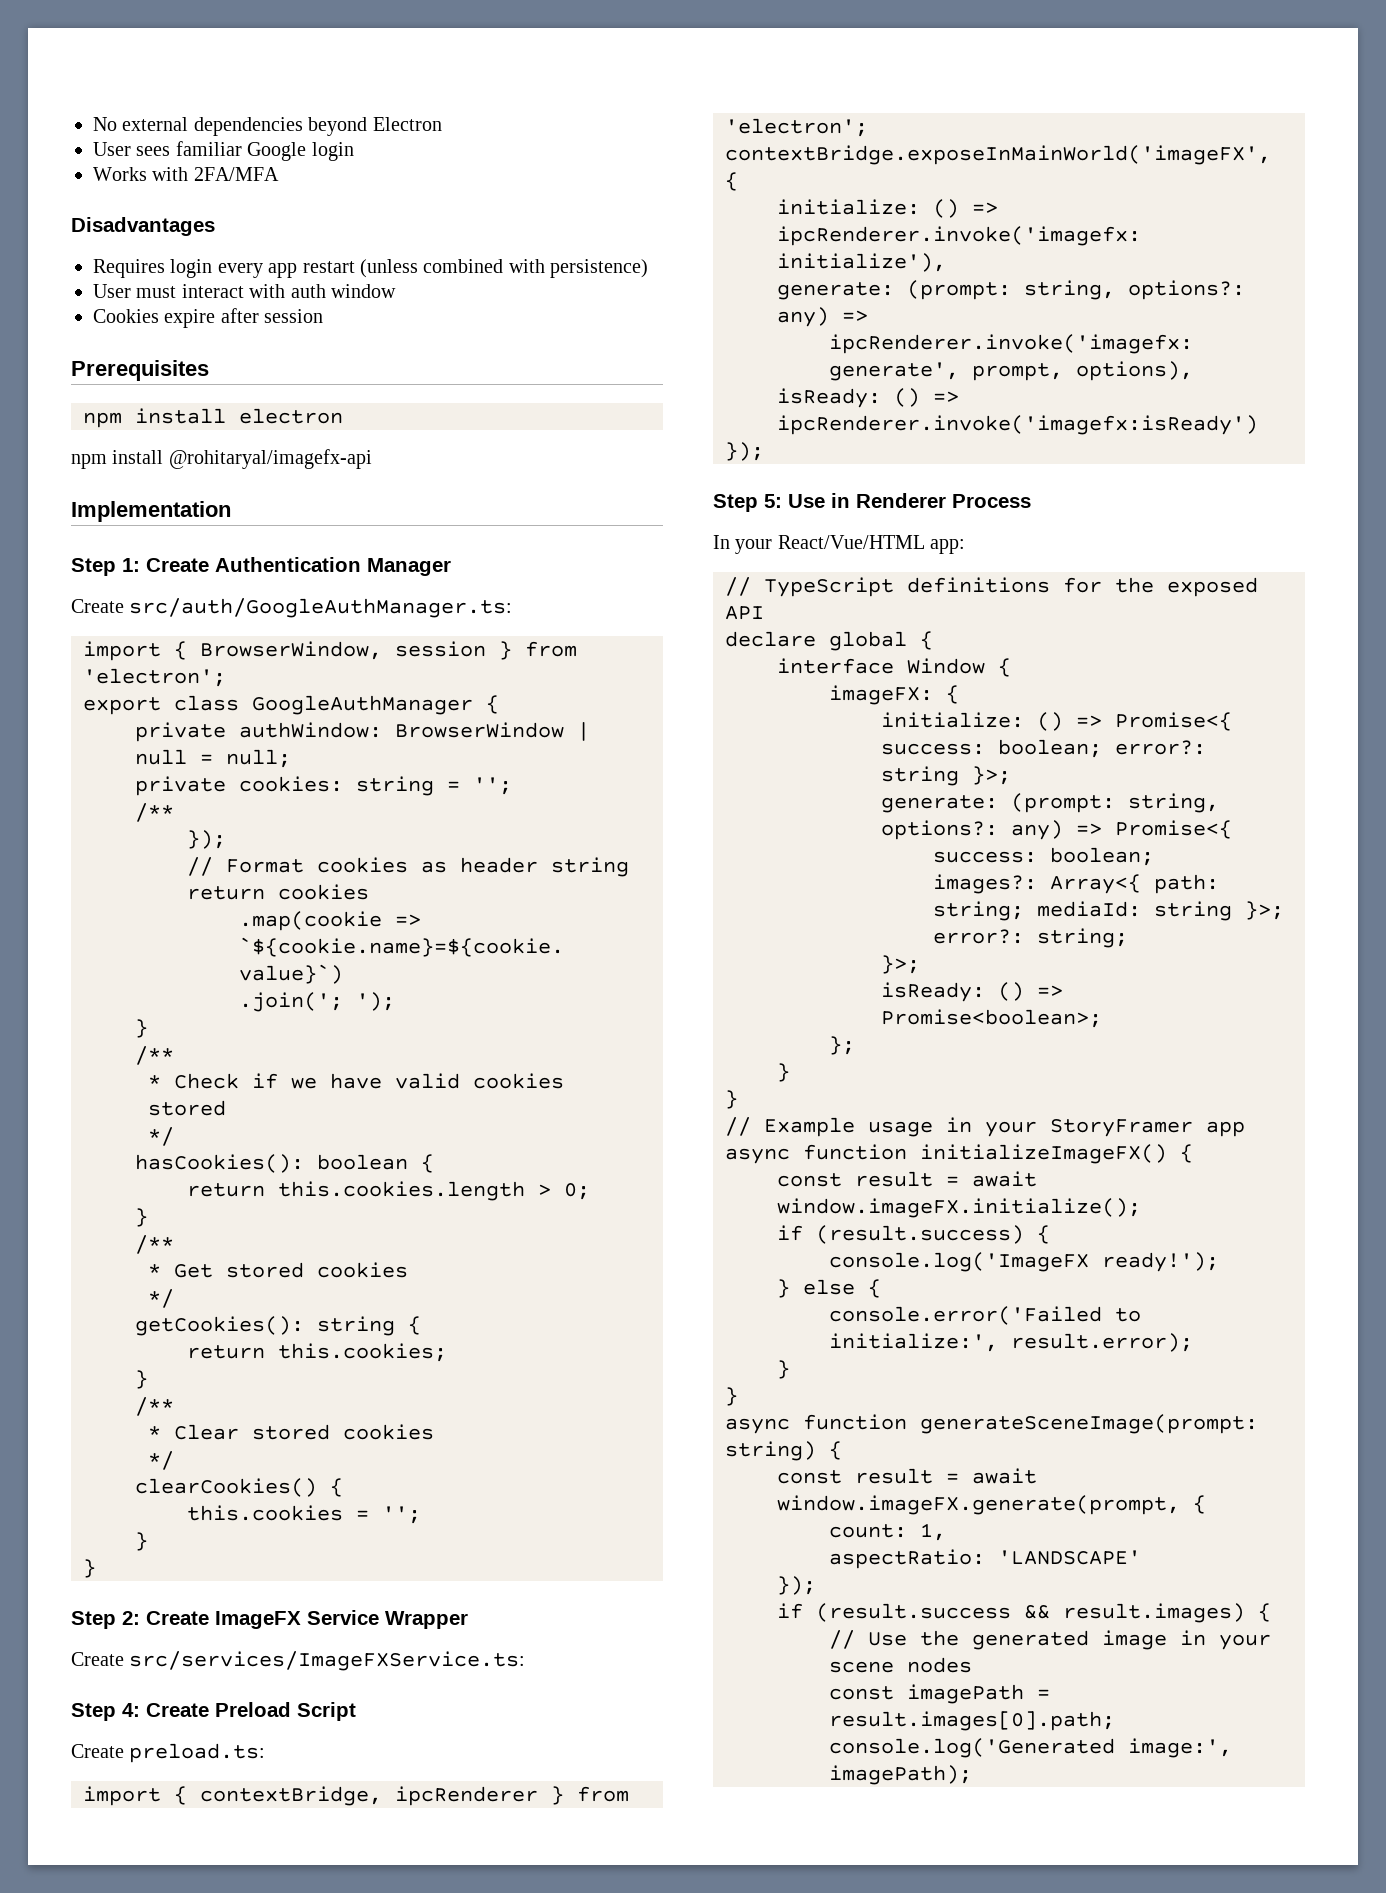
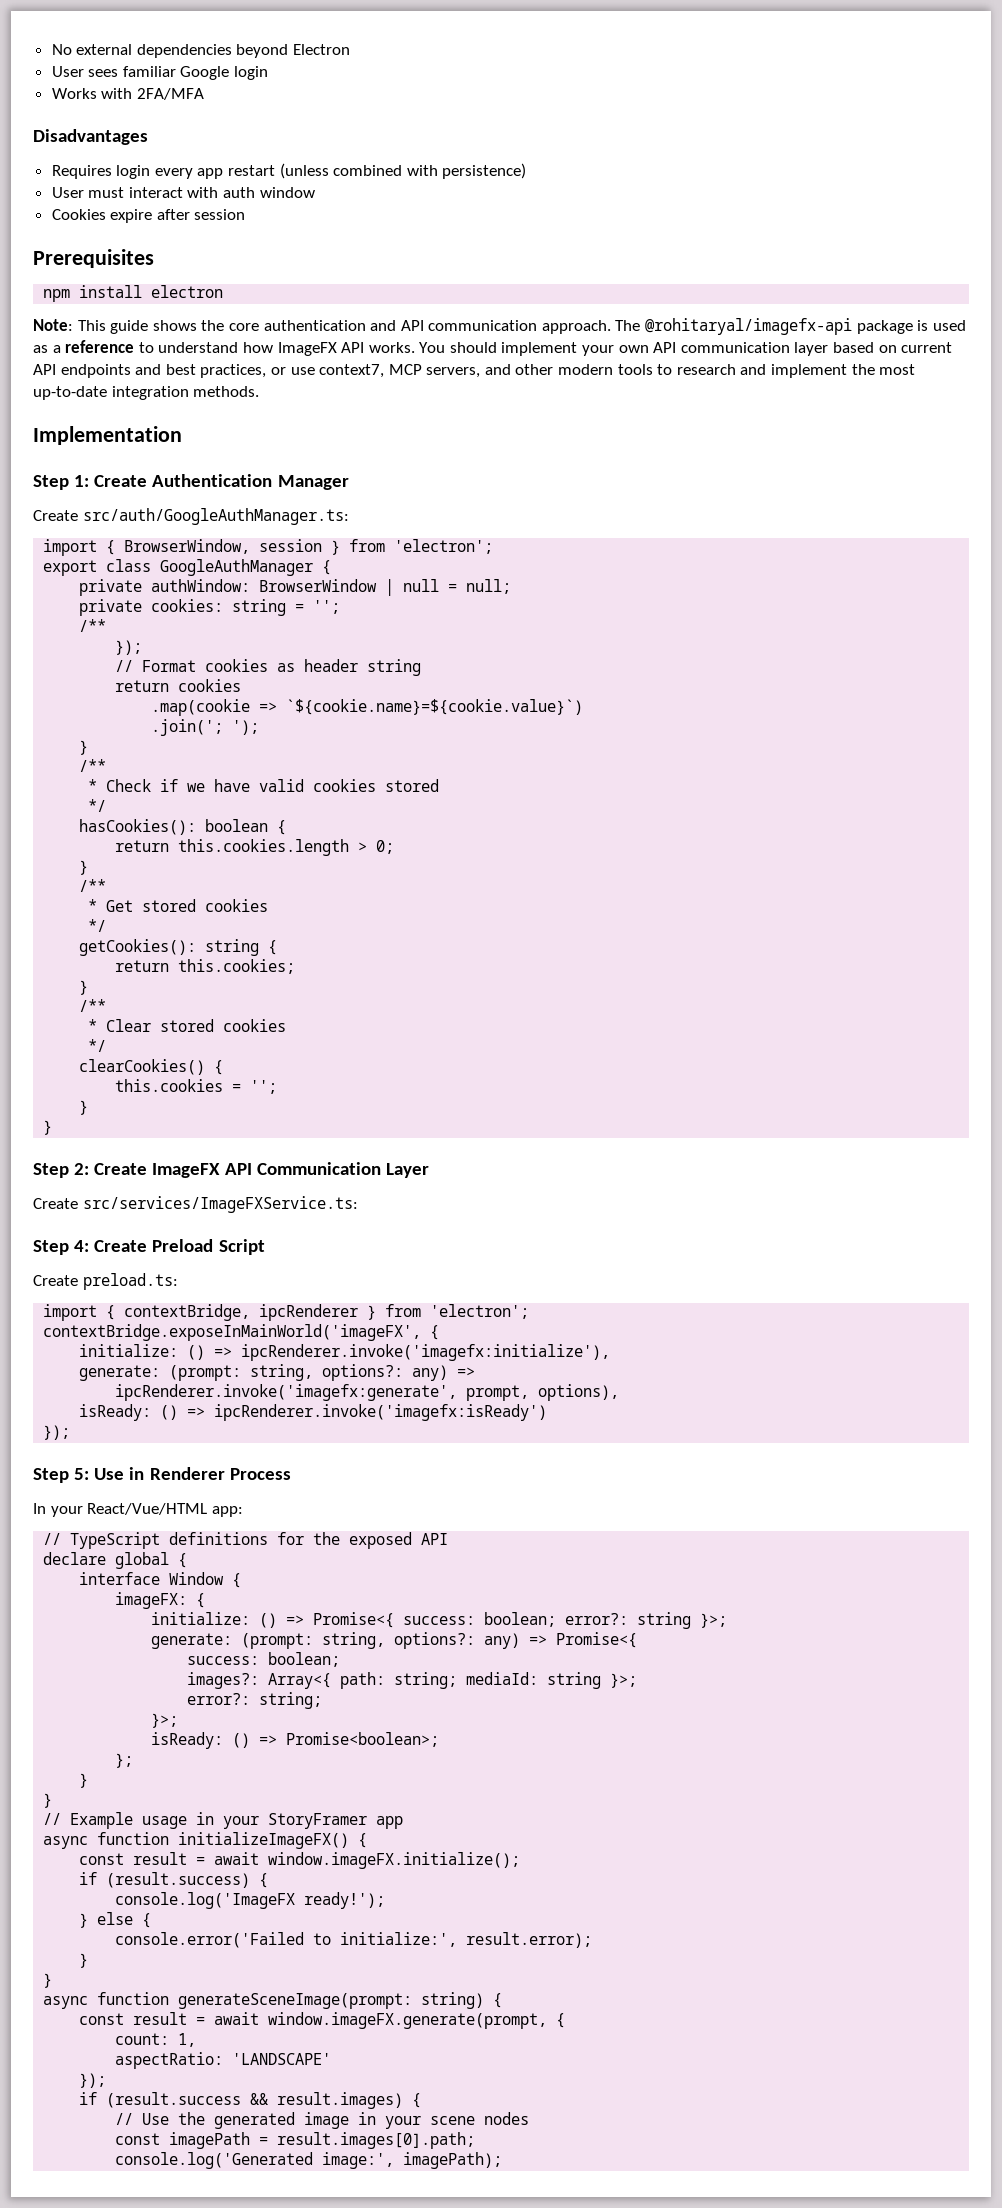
- npm install @rohitaryal/imagefx-api
+ Note: This guide shows the core authentication and API communication approach. The @rohitaryal/imagefx-api package is used as a reference to understand how ImageFX API works. You should implement your own API communication layer based on current API endpoints and best practices, or use context7, MCP servers, and other modern tools to research and implement the most up-to-date integration methods.
- Step 2: Create ImageFX Service Wrapper
+ Step 2: Create ImageFX API Communication Layer

